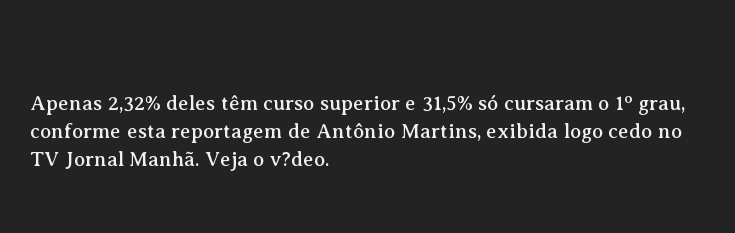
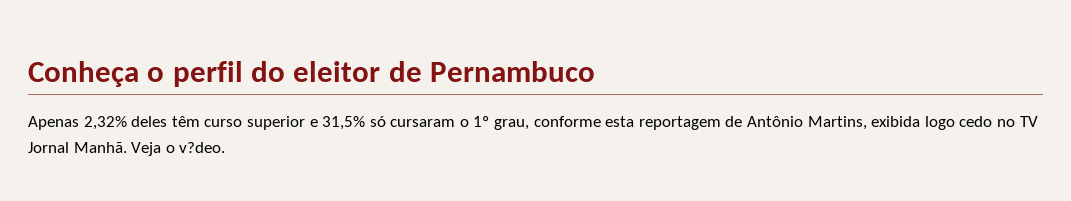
+ Conheça o perfil do eleitor de Pernambuco

